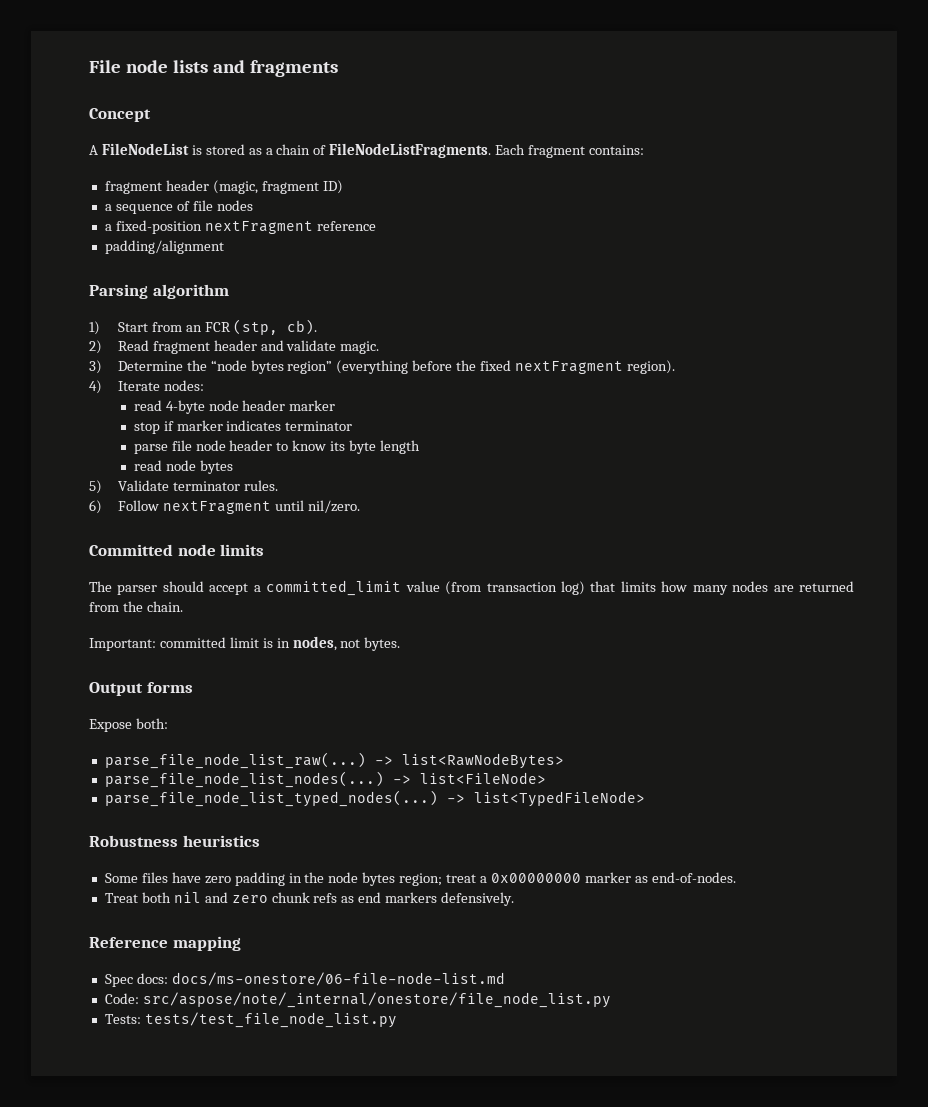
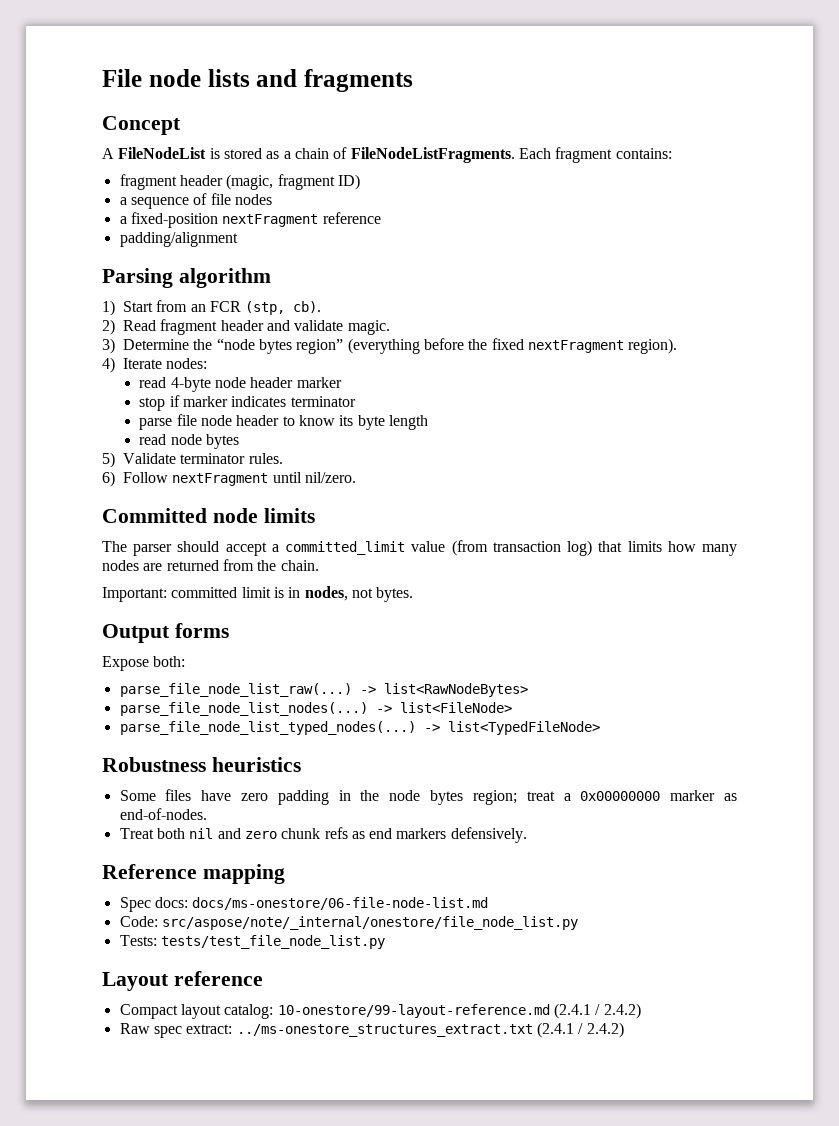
+ Layout reference
+ Compact layout catalog: 10-onestore/99-layout-reference.md (2.4.1 / 2.4.2)
+ Raw spec extract: ../ms-onestore_structures_extract.txt (2.4.1 / 2.4.2)

